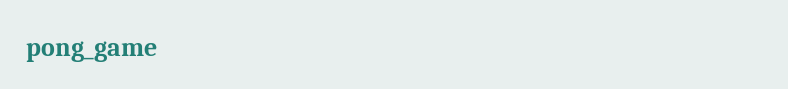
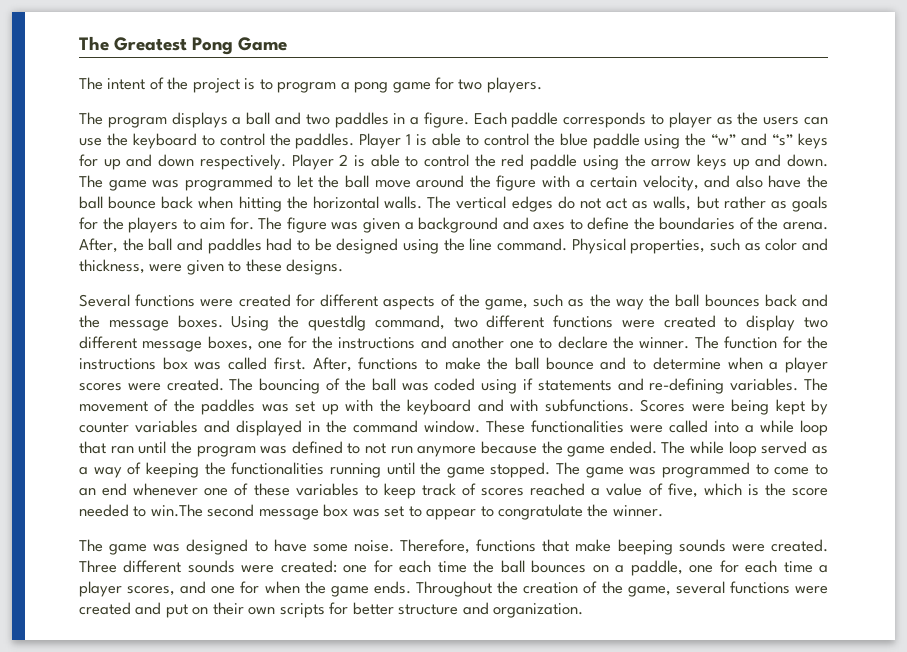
- pong_game
+ The Greatest Pong Game
+ The intent of the project is to program a pong game for two players.
+ The program displays a ball and two paddles in a figure. Each paddle corresponds to player as the users can use the keyboard to control the paddles. Player 1 is able to control the blue paddle using the “w” and “s” keys for up and down respectively. Player 2 is able to control the red paddle using the arrow keys up and down. The game was programmed to let the ball move around the figure with a certain velocity, and also have the ball bounce back when hitting the horizontal walls. The vertical edges do not act as walls, but rather as goals for the players to aim for. The figure was given a background and axes to define the boundaries of the arena. After, the ball and paddles had to be designed using the line command. Physical properties, such as color and thickness, were given to these designs.
+ Several functions were created for different aspects of the game, such as the way the ball bounces back and the message boxes. Using the questdlg command, two different functions were created to display two different message boxes, one for the instructions and another one to declare the winner. The function for the instructions box was called first. After, functions to make the ball bounce and to determine when a player scores were created. The bouncing of the ball was coded using if statements and re-defining variables. The movement of the paddles was set up with the keyboard and with subfunctions. Scores were being kept by counter variables and displayed in the command window. These functionalities were called into a while loop that ran until the program was defined to not run anymore because the game ended. The while loop served as a way of keeping the functionalities running until the game stopped. The game was programmed to come to an end whenever one of these variables to keep track of scores reached a value of five, which is the score needed to win.The second message box was set to appear to congratulate the winner.
+ The game was designed to have some noise. Therefore, functions that make beeping sounds were created. Three different sounds were created: one for each time the ball bounces on a paddle, one for each time a player scores, and one for when the game ends. Throughout the creation of the game, several functions were created and put on their own scripts for better structure and organization.

